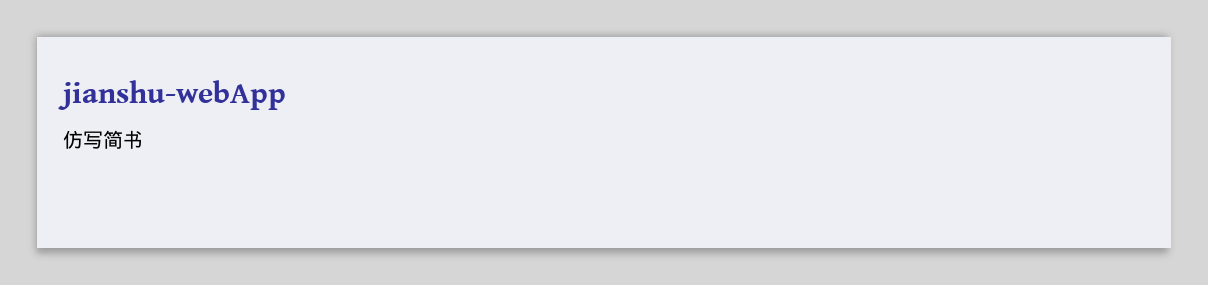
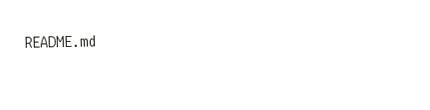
- jianshu-webApp
- 仿写简书
+ README.md

